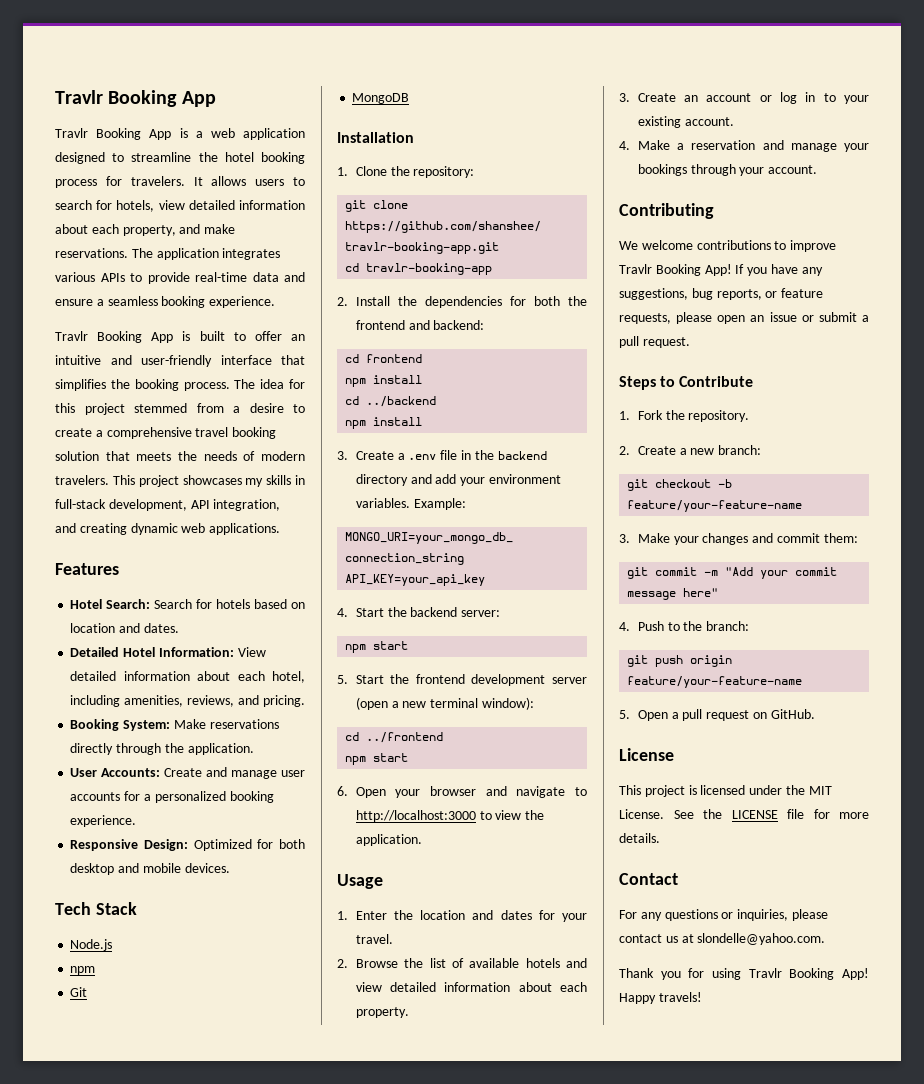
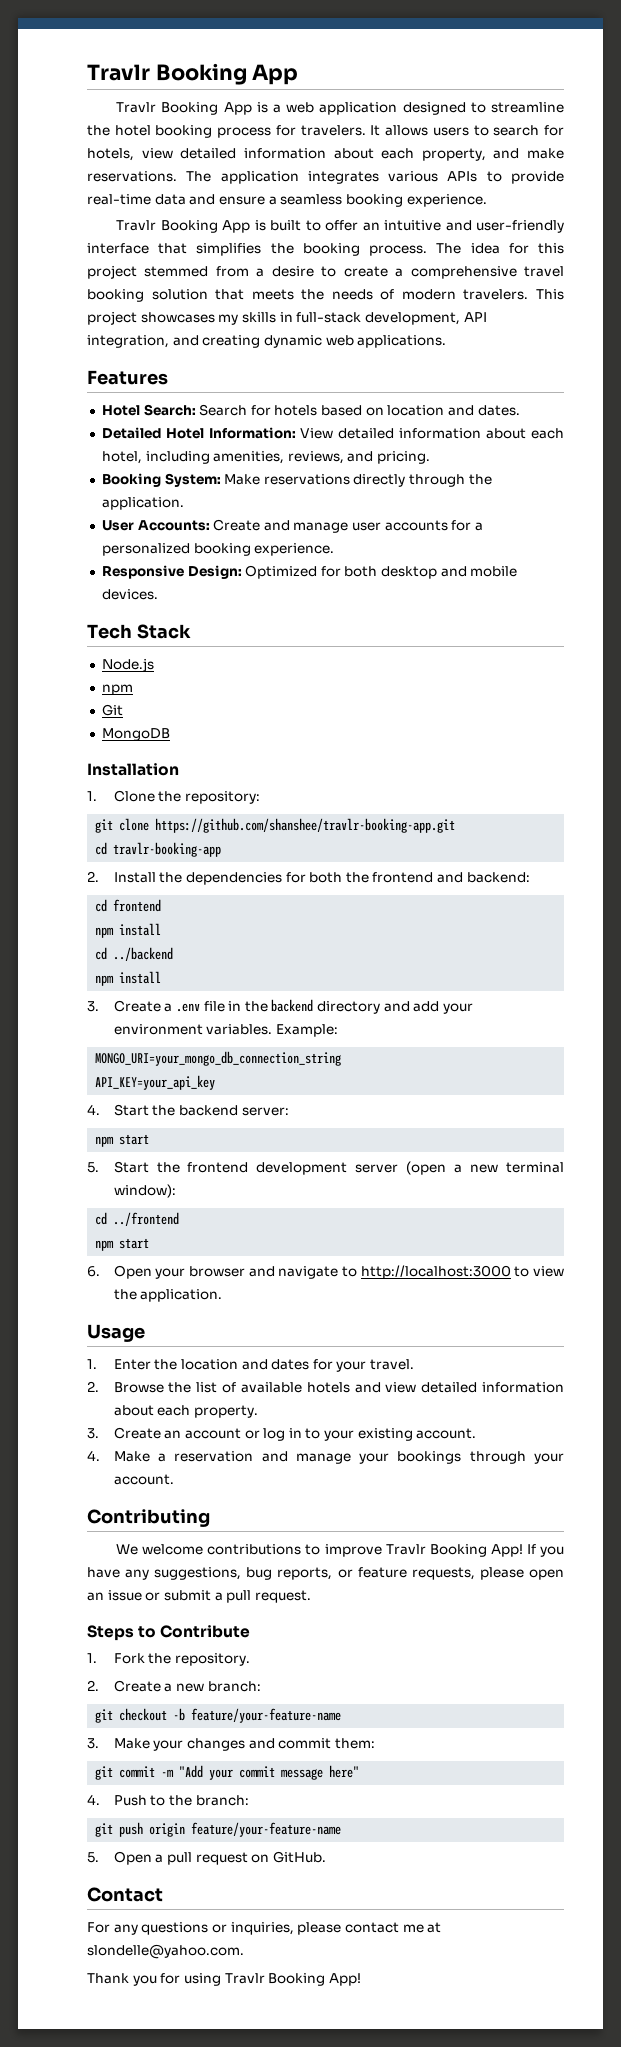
- License
- This project is licensed under the MIT License. See the LICENSE file for more details.
- For any questions or inquiries, please contact us at slondelle@yahoo.com.
+ For any questions or inquiries, please contact me at slondelle@yahoo.com.
- Happy travels!

